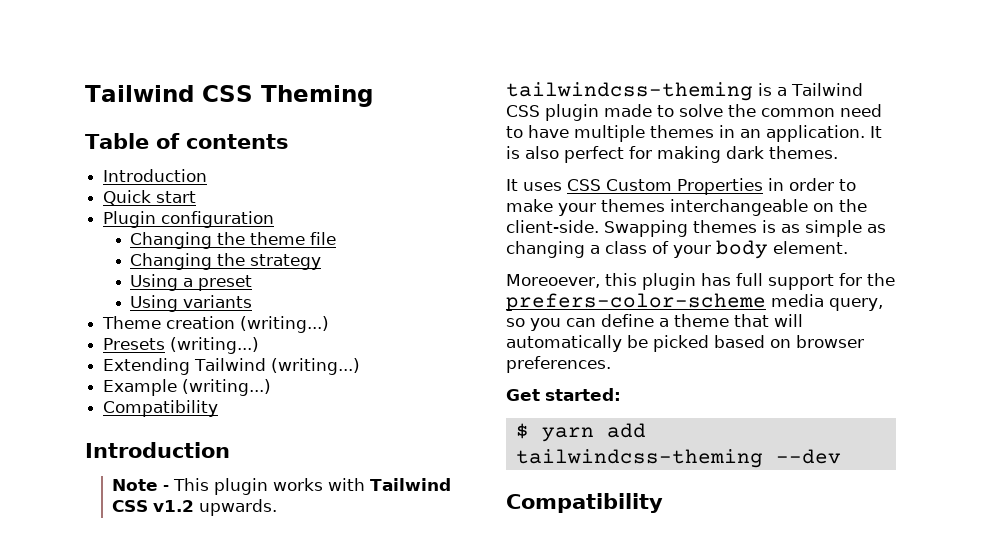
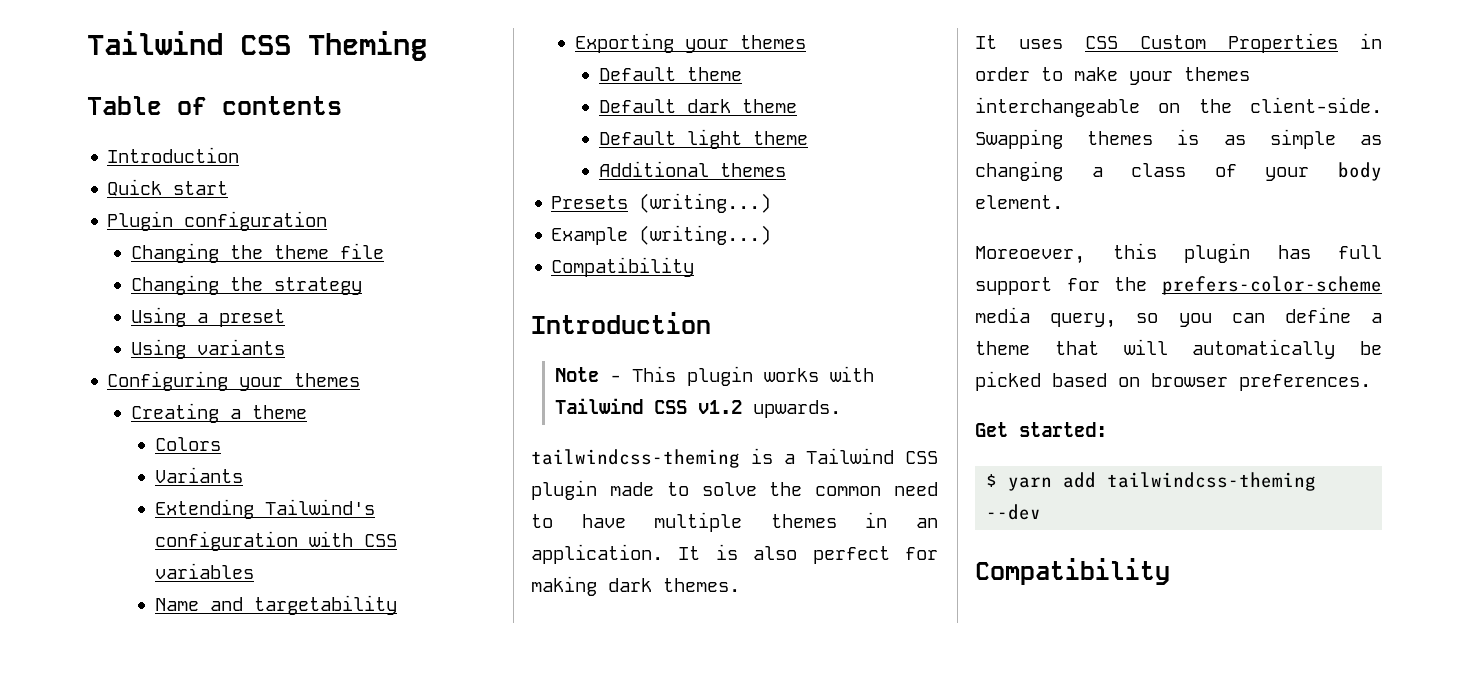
- Theme creation (writing...)
+ Configuring your themes
+ Creating a theme
+ Colors
+ Variants
+ Extending Tailwind's configuration with CSS variables
+ Name and targetability
+ Exporting your themes
+ Default theme
+ Default dark theme
+ Default light theme
+ Additional themes
- Extending Tailwind (writing...)

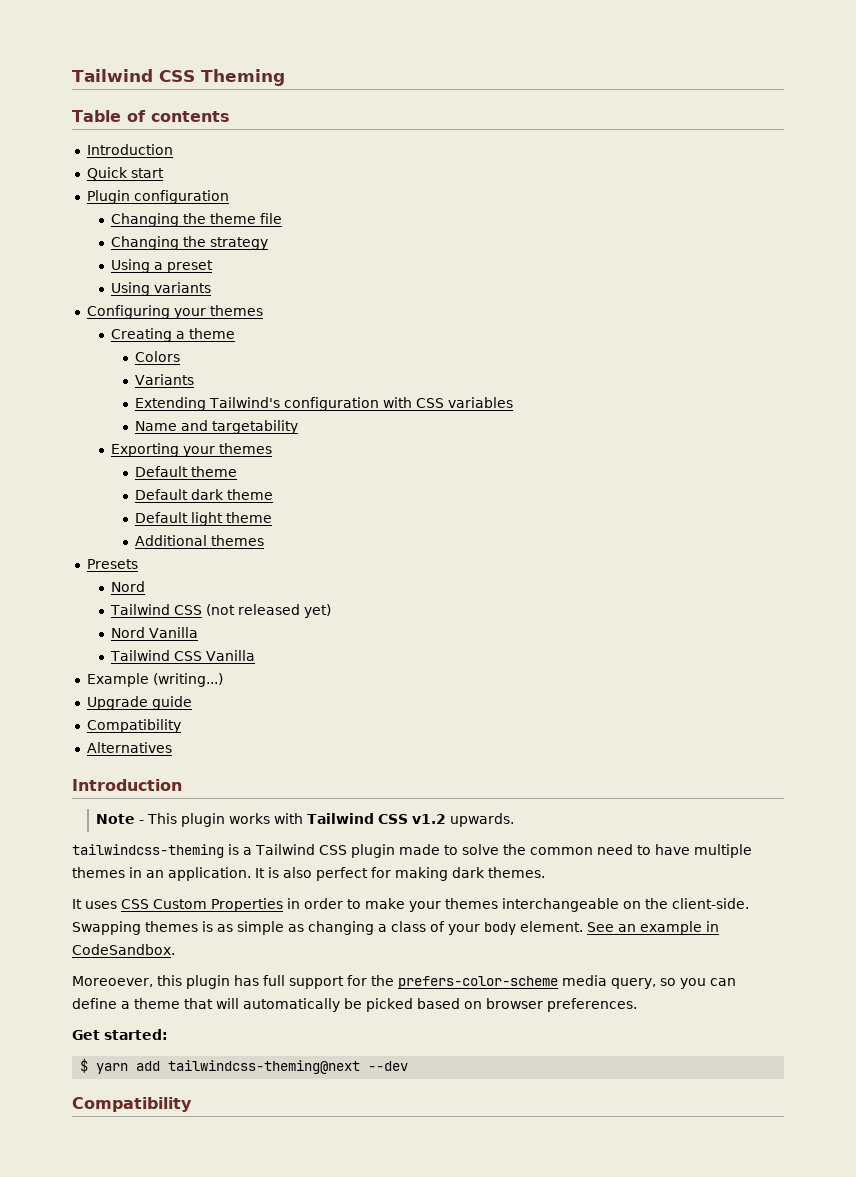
- Presets (writing...)
+ Presets
+ Nord
+ Tailwind CSS (not released yet)
+ Nord Vanilla
+ Tailwind CSS Vanilla
  Example (writing...)
+ Upgrade guide
  Compatibility
+ Alternatives
+ See an example in CodeSandbox.
- $ yarn add tailwindcss-theming --dev
+ $ yarn add tailwindcss-theming@next --dev

